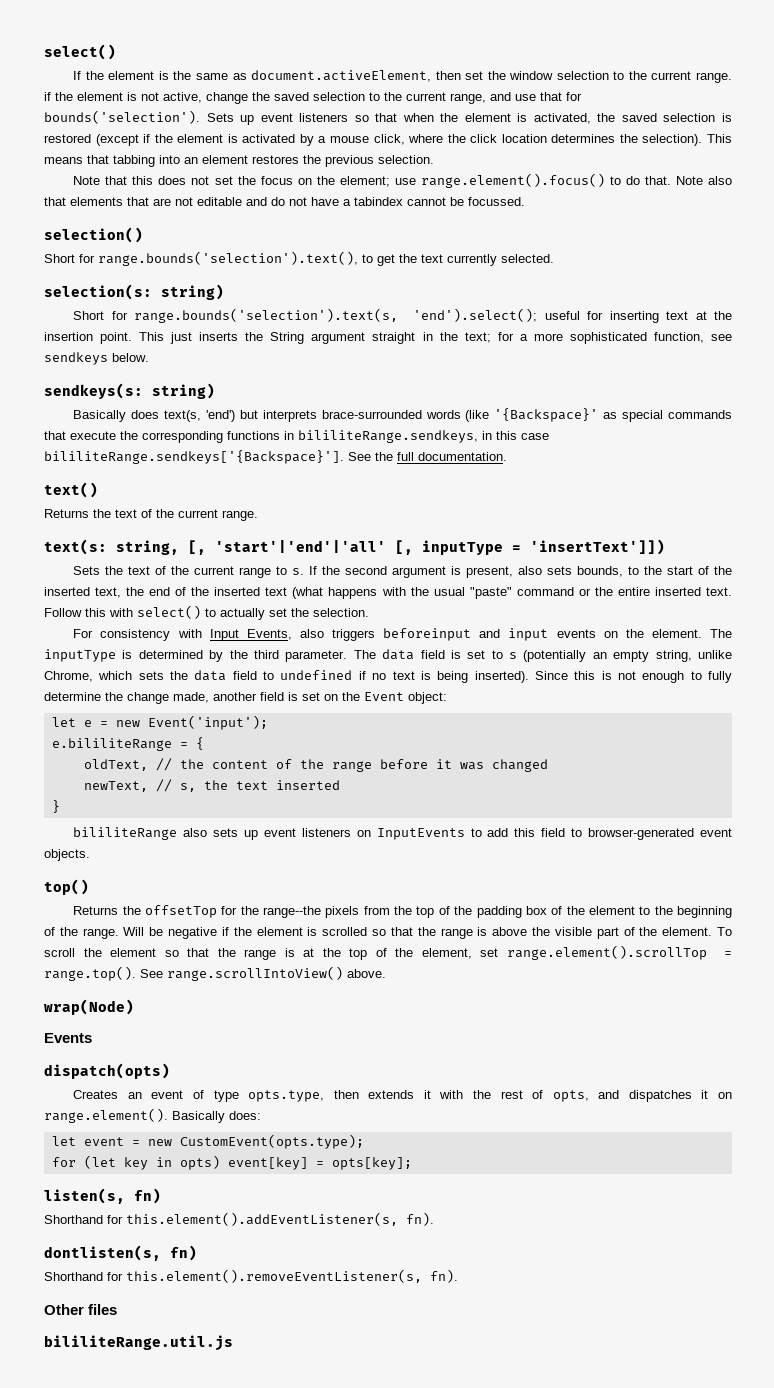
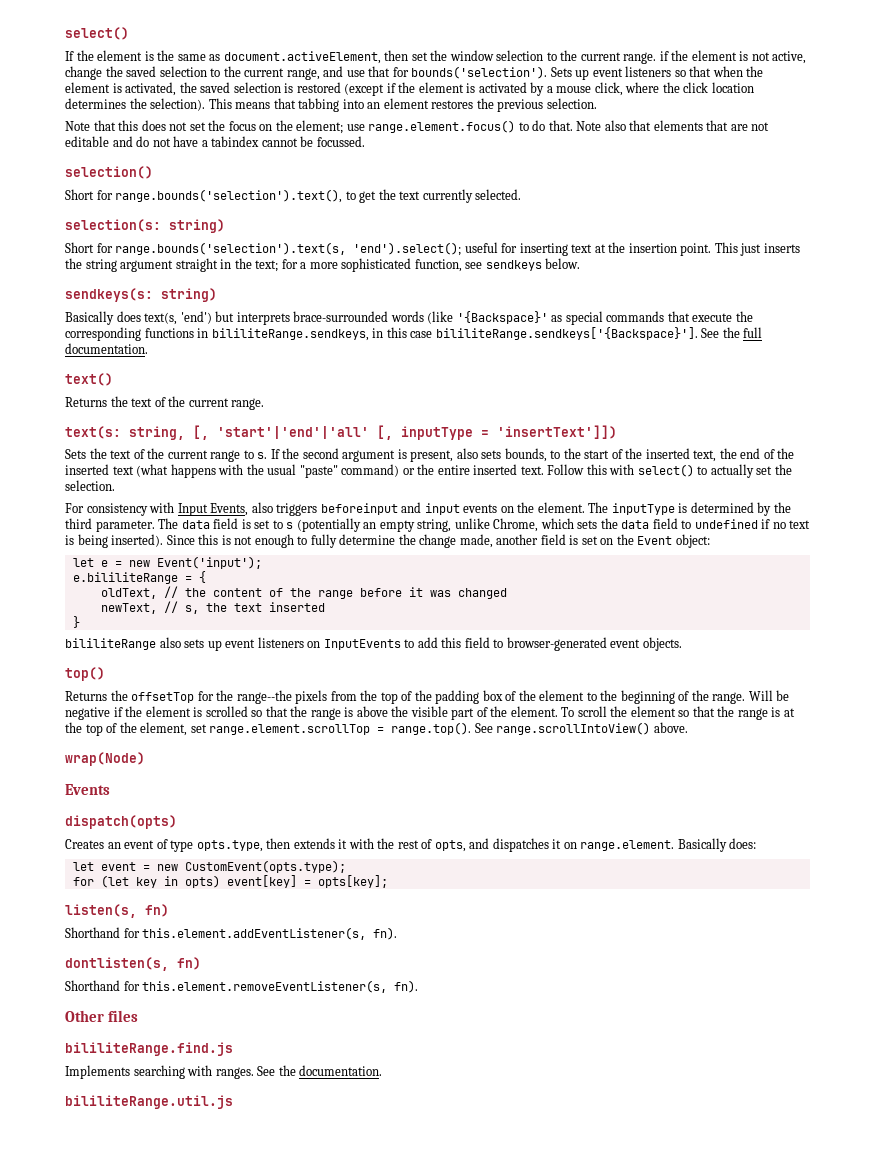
- Note that this does not set the focus on the element; use range.element().focus() to do that.
+ Note that this does not set the focus on the element; use range.element.focus() to do that.
- This just inserts the String argument straight in the text; for a more sophisticated function, see sendkeys below.
+ This just inserts the string argument straight in the text; for a more sophisticated function, see sendkeys below.
- If the second argument is present, also sets bounds, to the start of the inserted text, the end of the inserted text (what happens with the usual "paste" command or the entire inserted text.
+ If the second argument is present, also sets bounds, to the start of the inserted text, the end of the inserted text (what happens with the usual "paste" command) or the entire inserted text.
- To scroll the element so that the range is at the top of the element, set range.element().scrollTop = range.top(). See range.scrollIntoView() above.
+ To scroll the element so that the range is at the top of the element, set range.element.scrollTop = range.top(). See range.scrollIntoView() above.
- Creates an event of type opts.type, then extends it with the rest of opts, and dispatches it on range.element(). Basically does:
+ Creates an event of type opts.type, then extends it with the rest of opts, and dispatches it on range.element. Basically does:
- Shorthand for this.element().addEventListener(s, fn).
+ Shorthand for this.element.addEventListener(s, fn).
- Shorthand for this.element().removeEventListener(s, fn).
+ Shorthand for this.element.removeEventListener(s, fn).
+ bililiteRange.find.js
+ Implements searching with ranges. See the documentation.

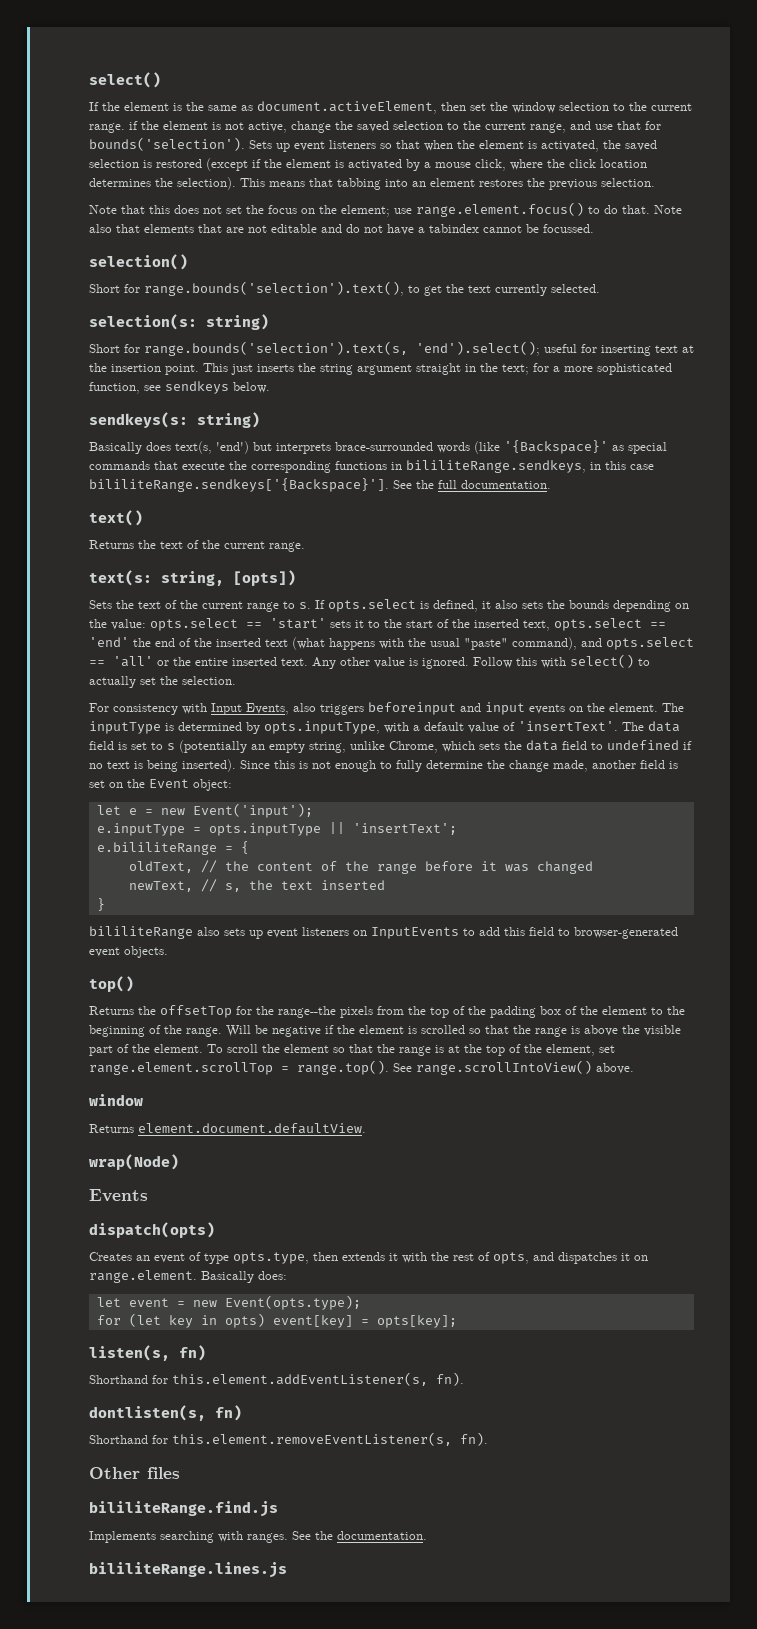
- text(s: string, [, 'start'|'end'|'all' [, inputType = 'insertText']])
+ text(s: string, [opts])
- If the second argument is present, also sets bounds, to the start of the inserted text, the end of the inserted text (what happens with the usual "paste" command) or the entire inserted text.
+ If opts.select is defined, it also sets the bounds depending on the value: opts.select == 'start' sets it to the start of the inserted text, opts.select == 'end' the end of the inserted text (what happens with the usual "paste" command), and opts.select == 'all' or the entire inserted text.
+ Any other value is ignored.
- The inputType is determined by the third parameter.
+ The inputType is determined by opts.inputType, with a default value of 'insertText'.
+ e.inputType = opts.inputType || 'insertText';
  To scroll the element so that the range is at the top of the element, set range.element.scrollTop = range.top(). See range.scrollIntoView() above.
+ window
+ Returns element.document.defaultView.
- let event = new CustomEvent(opts.type);
+ let event = new Event(opts.type);
- bililiteRange.util.js
+ bililiteRange.lines.js

